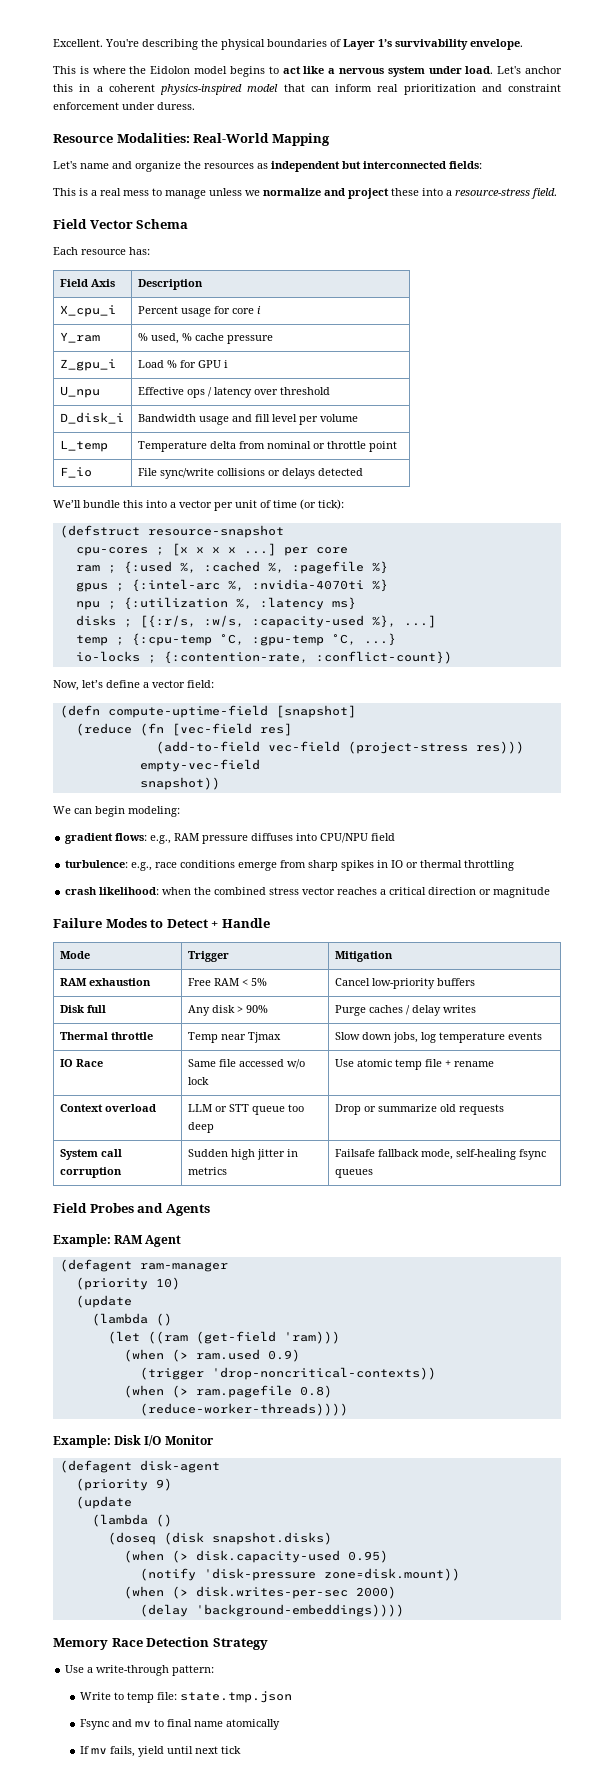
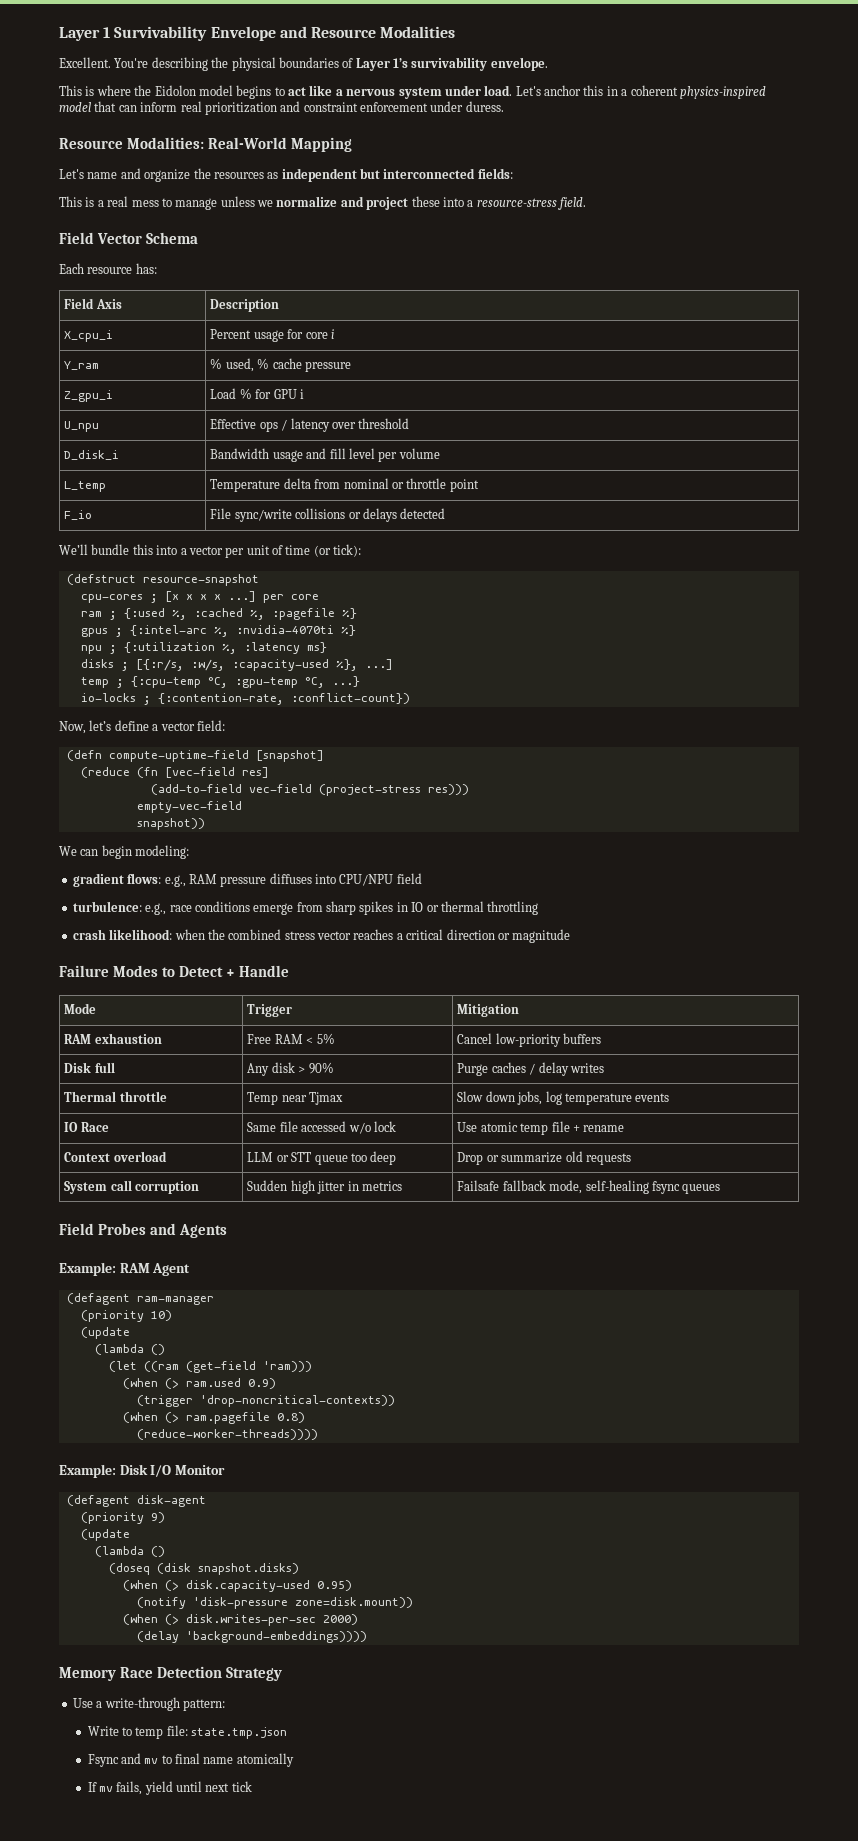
+ Layer 1 Survivability Envelope and Resource Modalities

